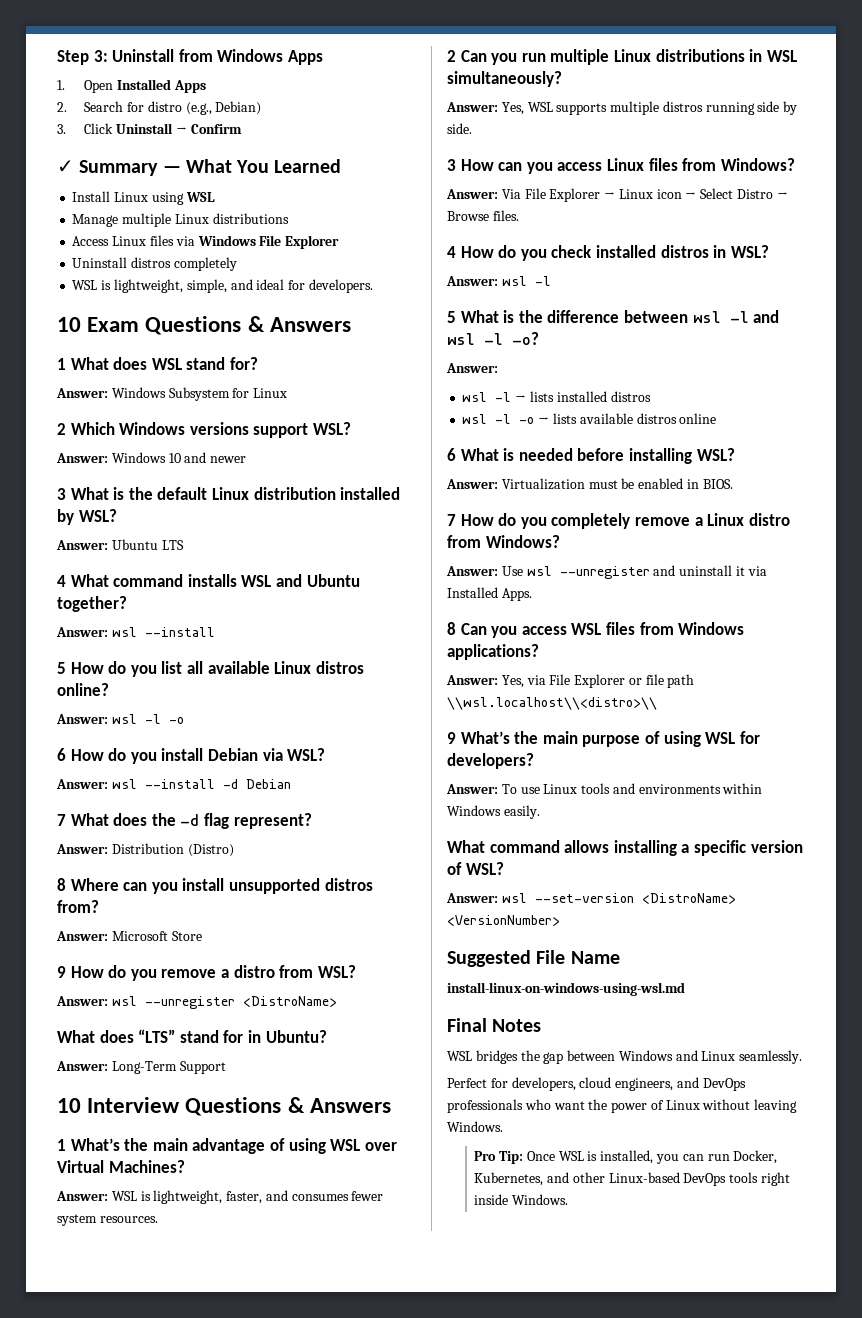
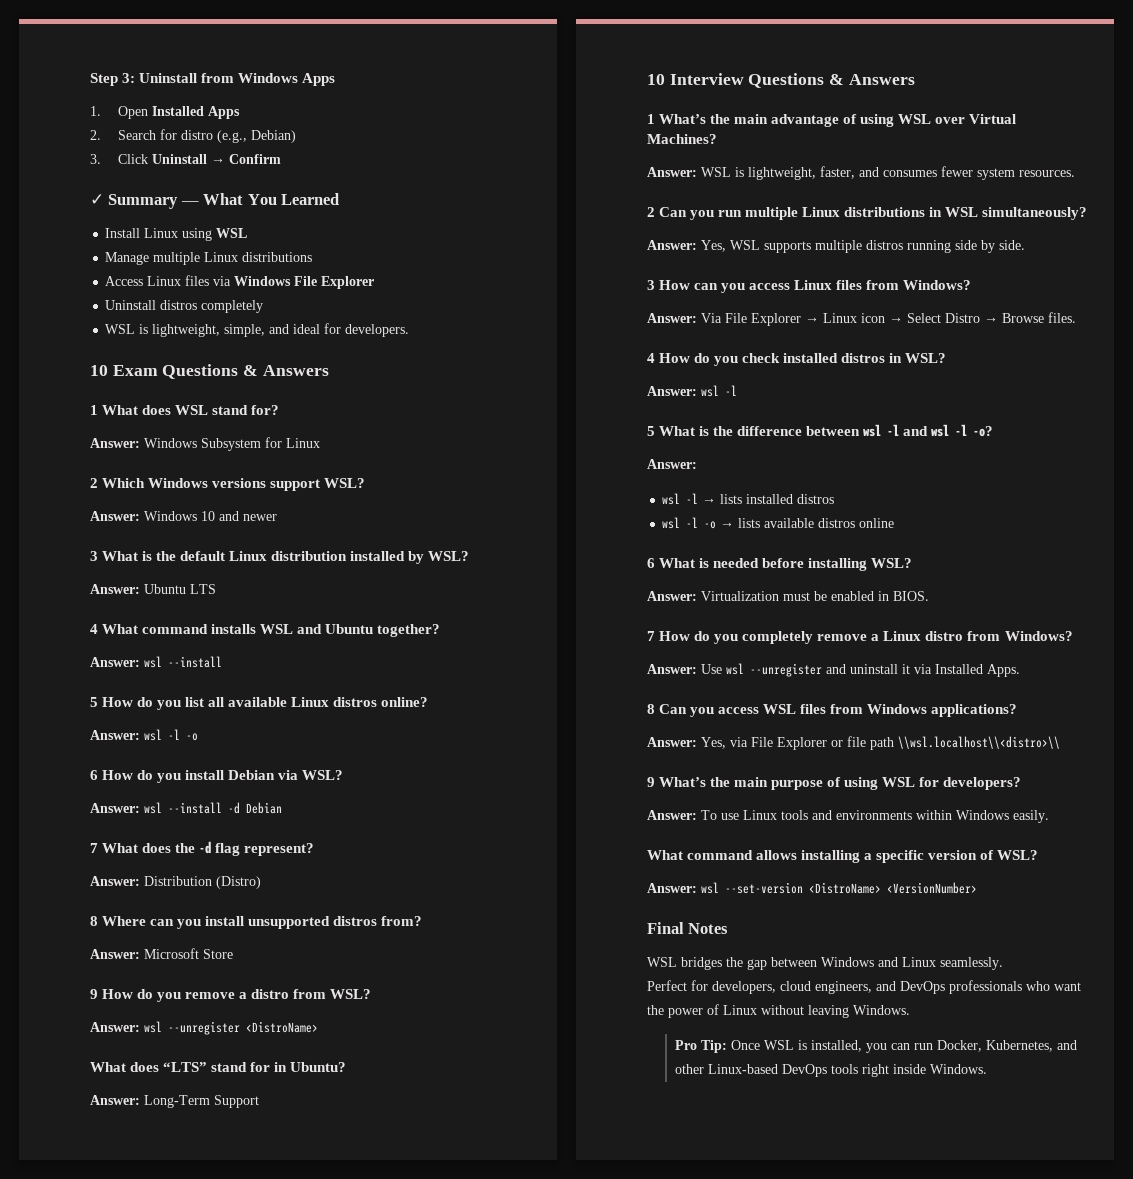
- Suggested File Name
- install-linux-on-windows-using-wsl.md

